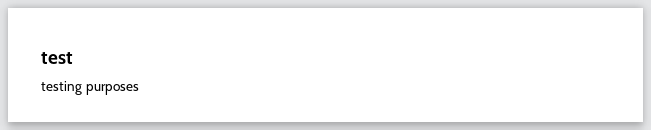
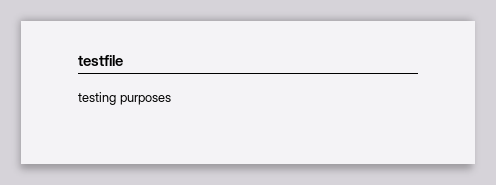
- test
+ testfile

